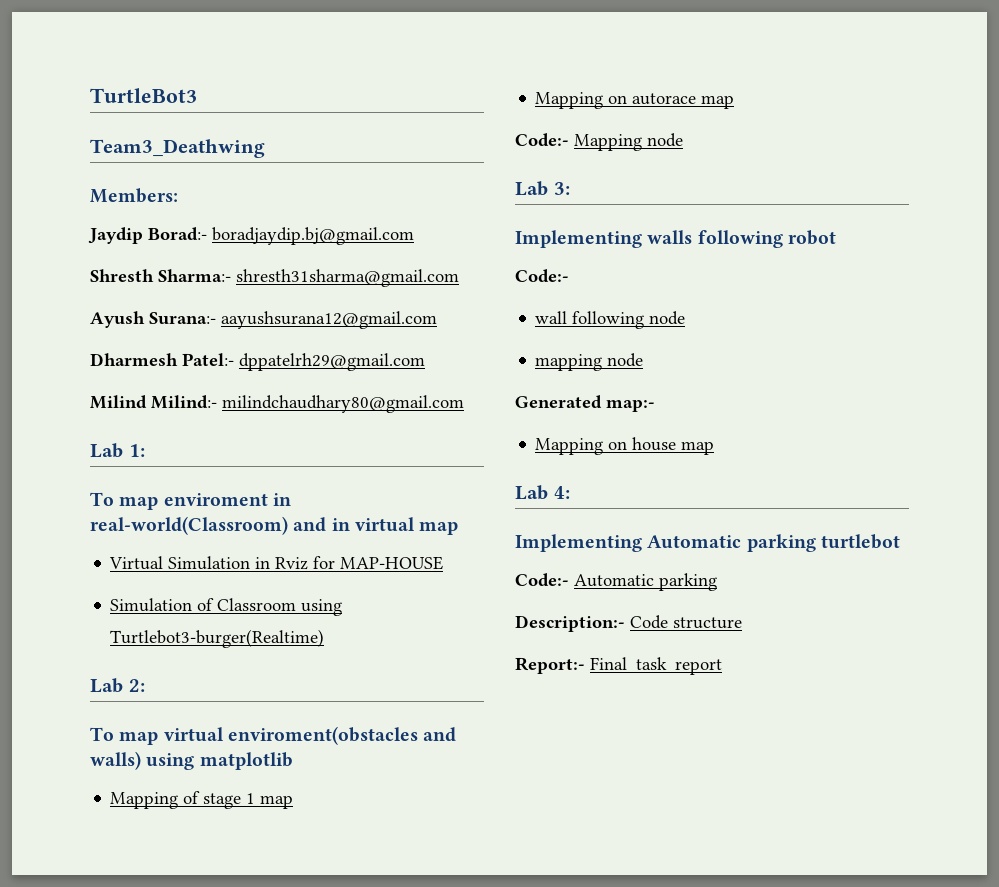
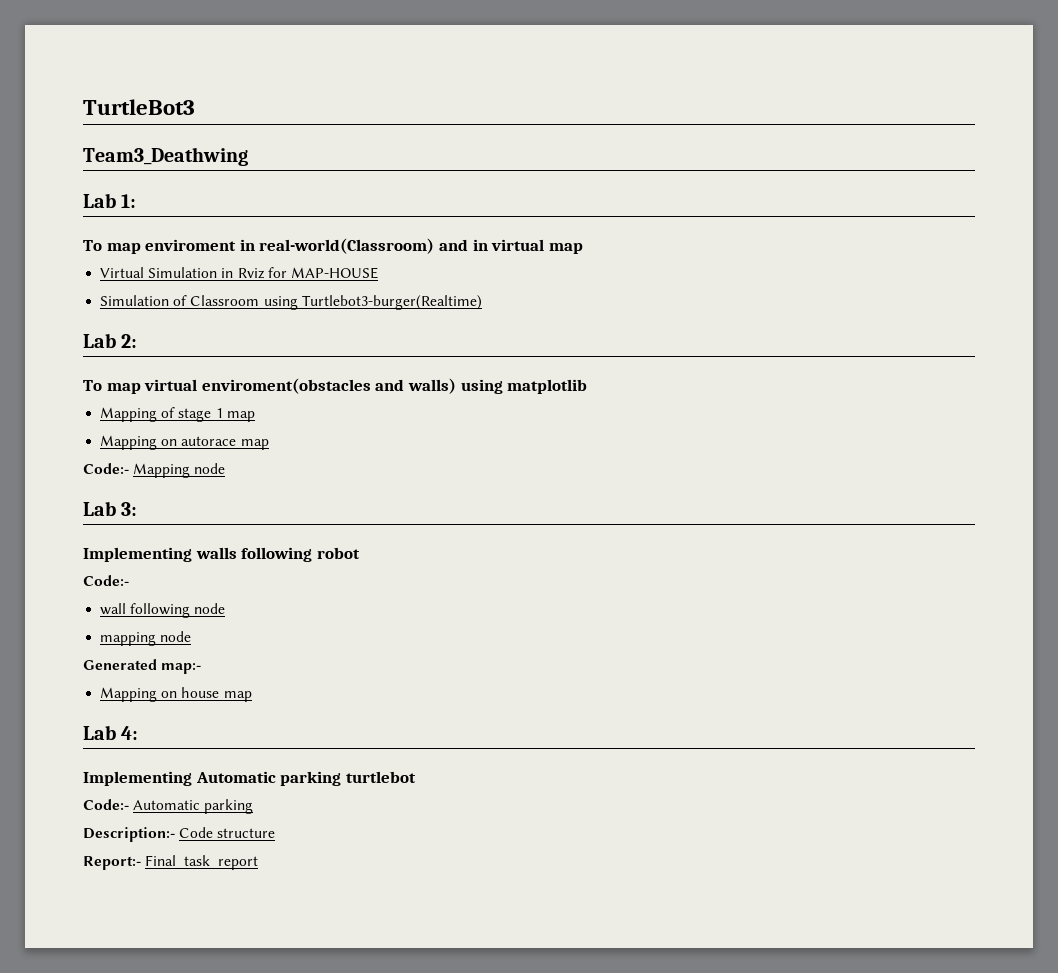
- Members:
- Jaydip Borad:- boradjaydip.bj@gmail.com
- Shresth Sharma:- shresth31sharma@gmail.com
- Ayush Surana:- aayushsurana12@gmail.com
- Dharmesh Patel:- dppatelrh29@gmail.com
- Milind Milind:- milindchaudhary80@gmail.com

